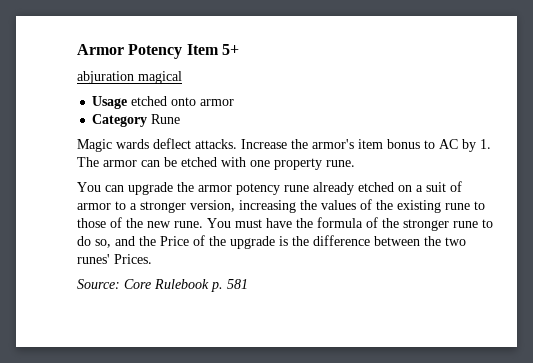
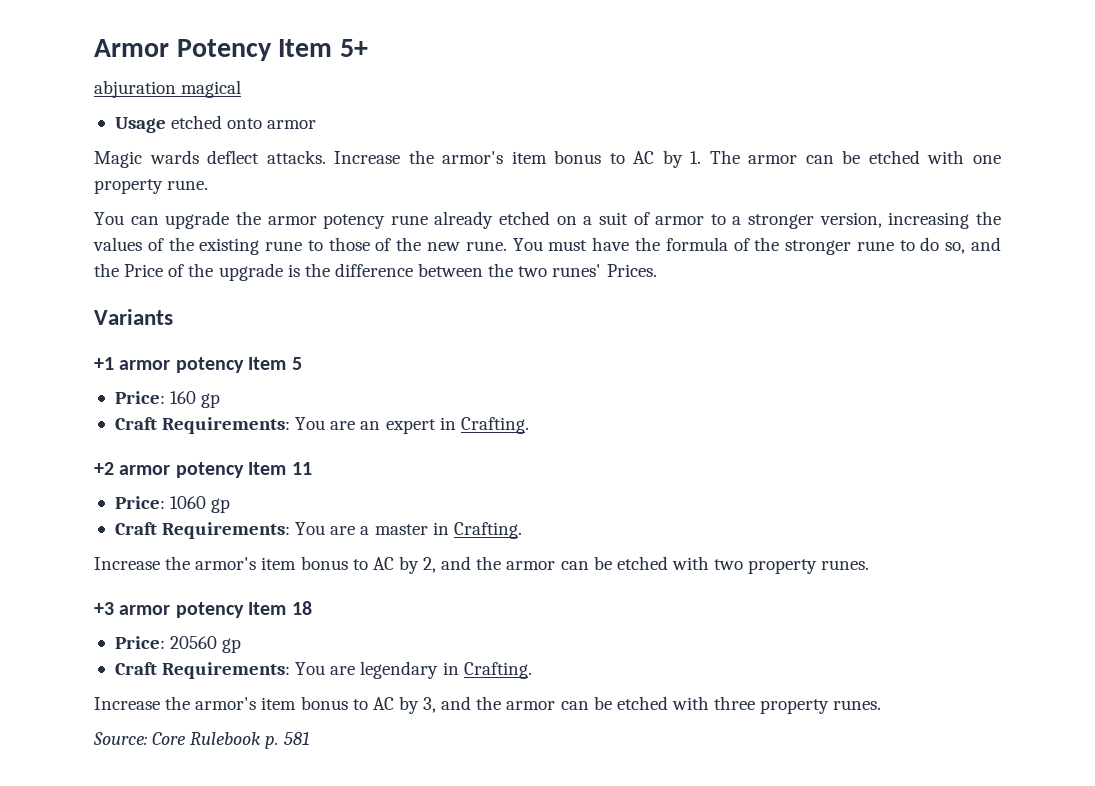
- Category Rune
+ Variants
+ +1 armor potency Item 5
+ Price: 160 gp
+ Craft Requirements: You are an expert in Crafting.
+ +2 armor potency Item 11
+ Price: 1060 gp
+ Craft Requirements: You are a master in Crafting.
+ Increase the armor's item bonus to AC by 2, and the armor can be etched with two property runes.
+ +3 armor potency Item 18
+ Price: 20560 gp
+ Craft Requirements: You are legendary in Crafting.
+ Increase the armor's item bonus to AC by 3, and the armor can be etched with three property runes.

